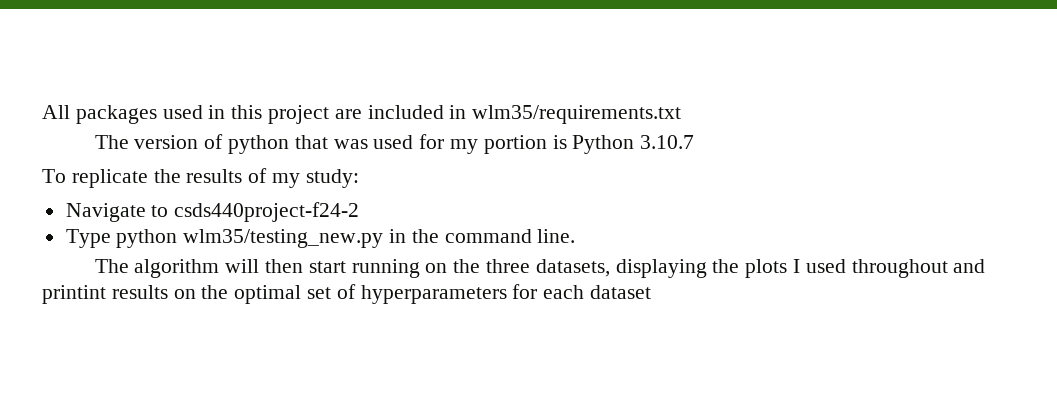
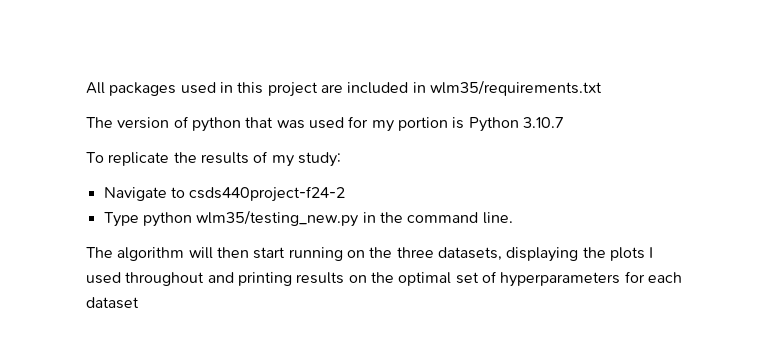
- The algorithm will then start running on the three datasets, displaying the plots I used throughout and printint results on the optimal set of hyperparameters for each dataset
+ The algorithm will then start running on the three datasets, displaying the plots I used throughout and printing results on the optimal set of hyperparameters for each dataset

